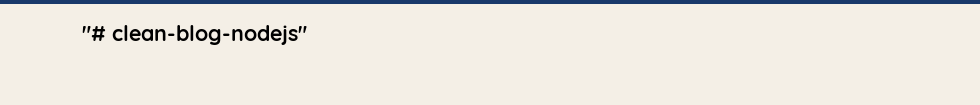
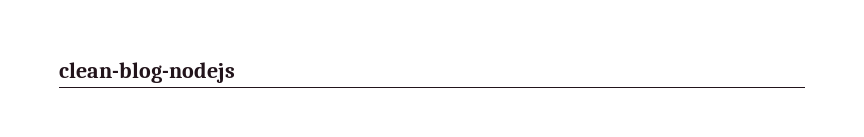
- "# clean-blog-nodejs"
+ clean-blog-nodejs

